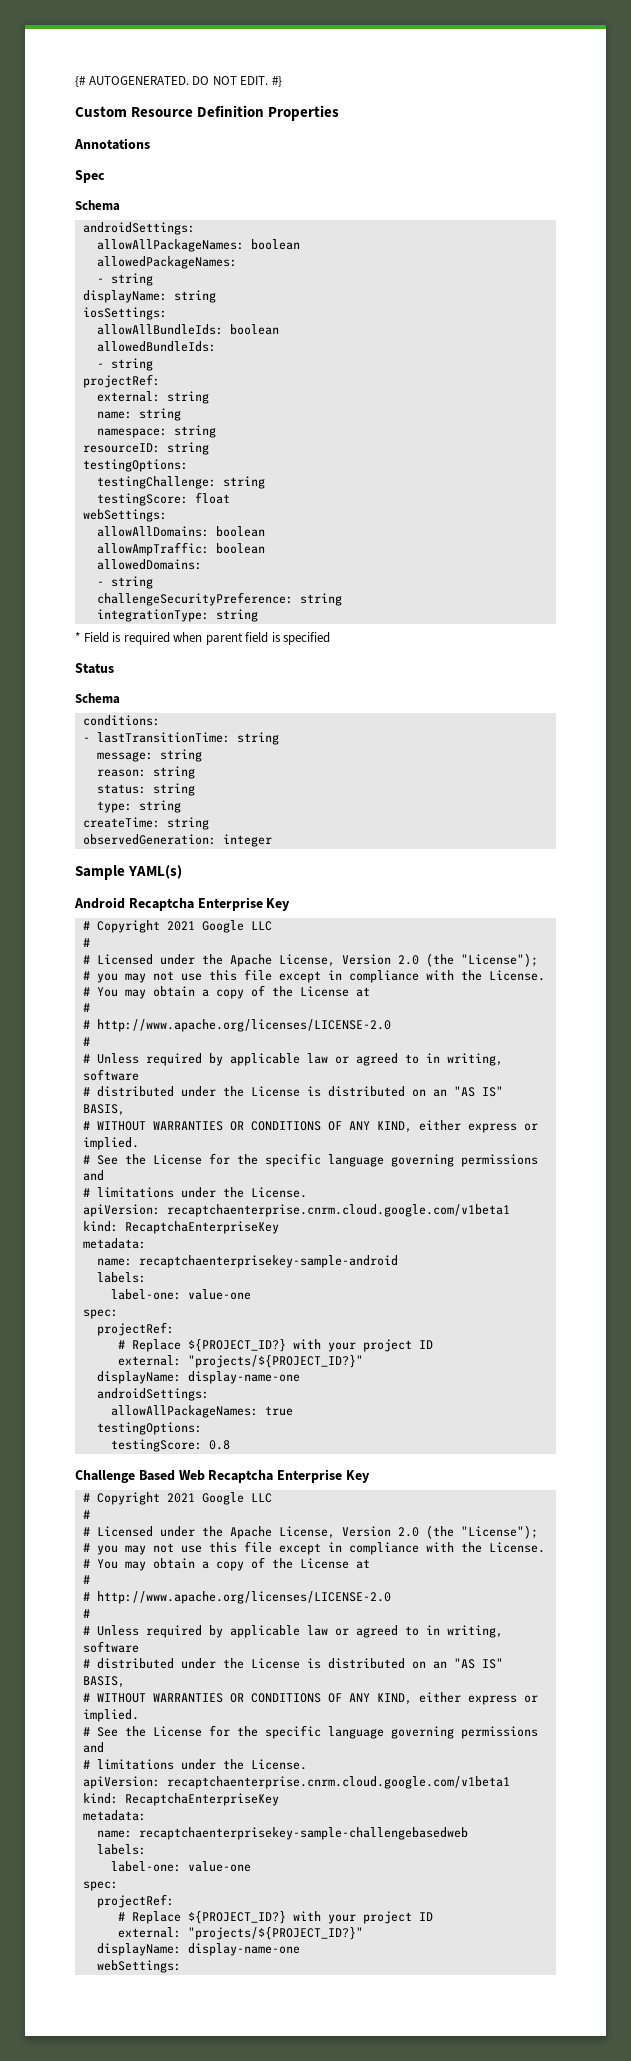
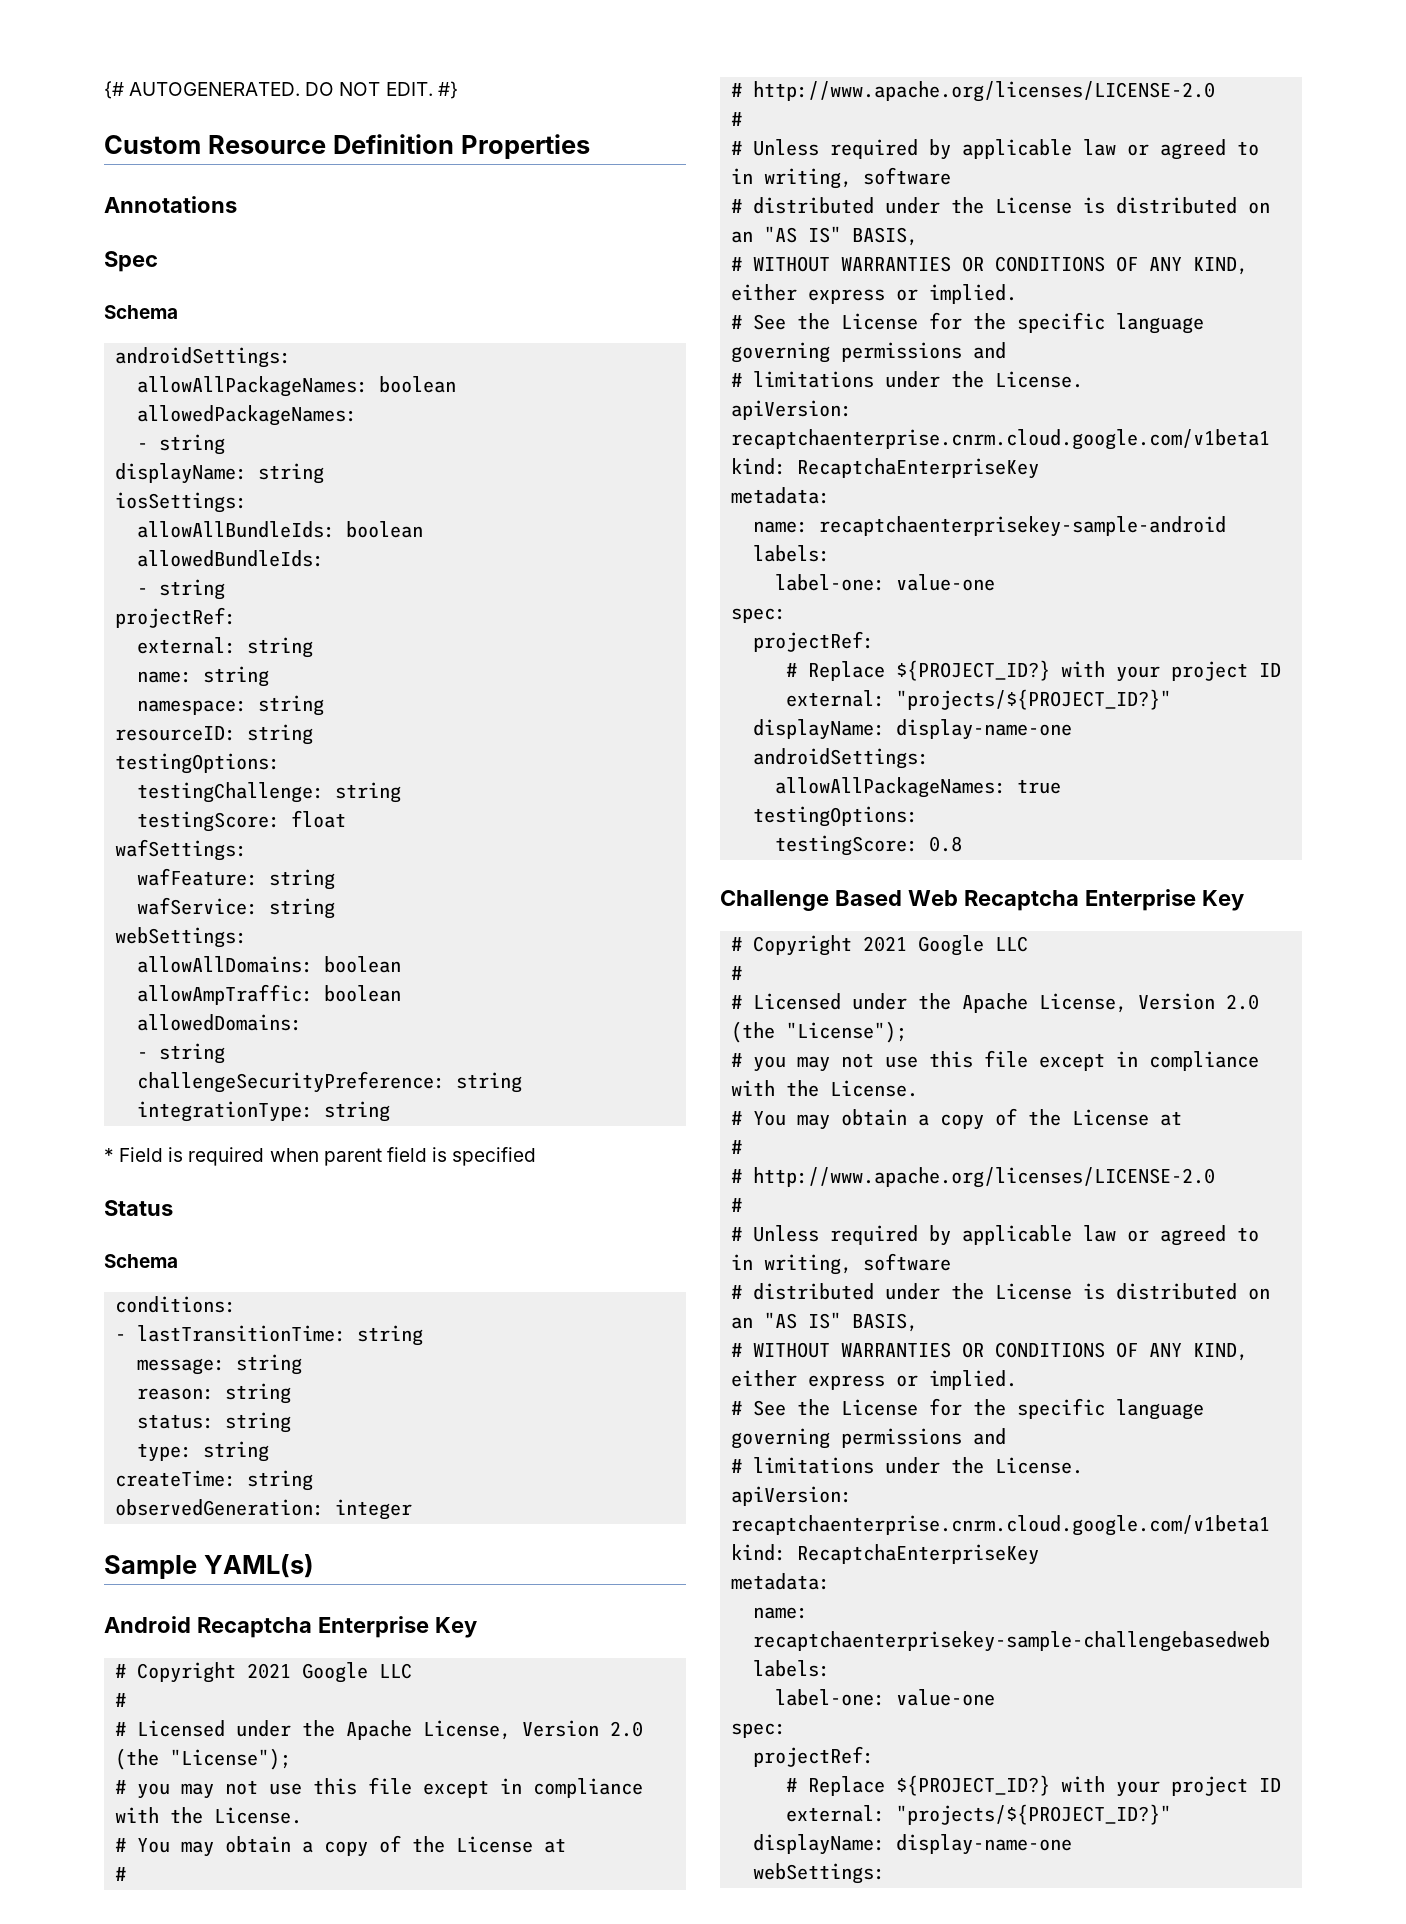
+ wafSettings:
+ wafFeature: string
+ wafService: string

